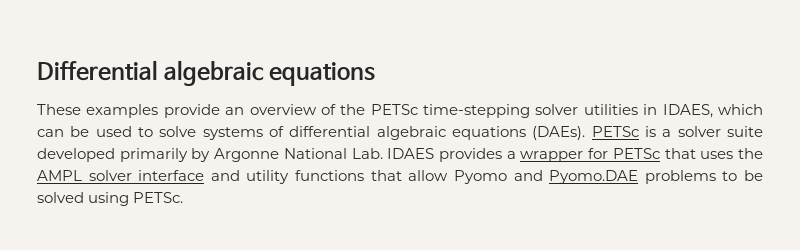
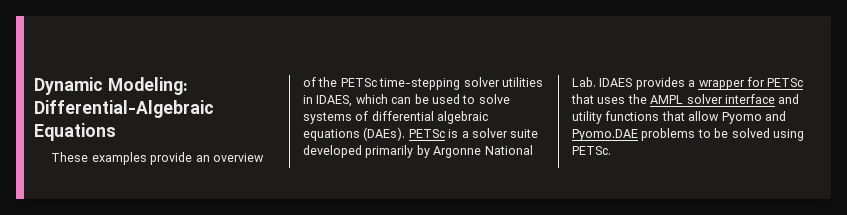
- Differential algebraic equations
+ Dynamic Modeling: Differential-Algebraic Equations

